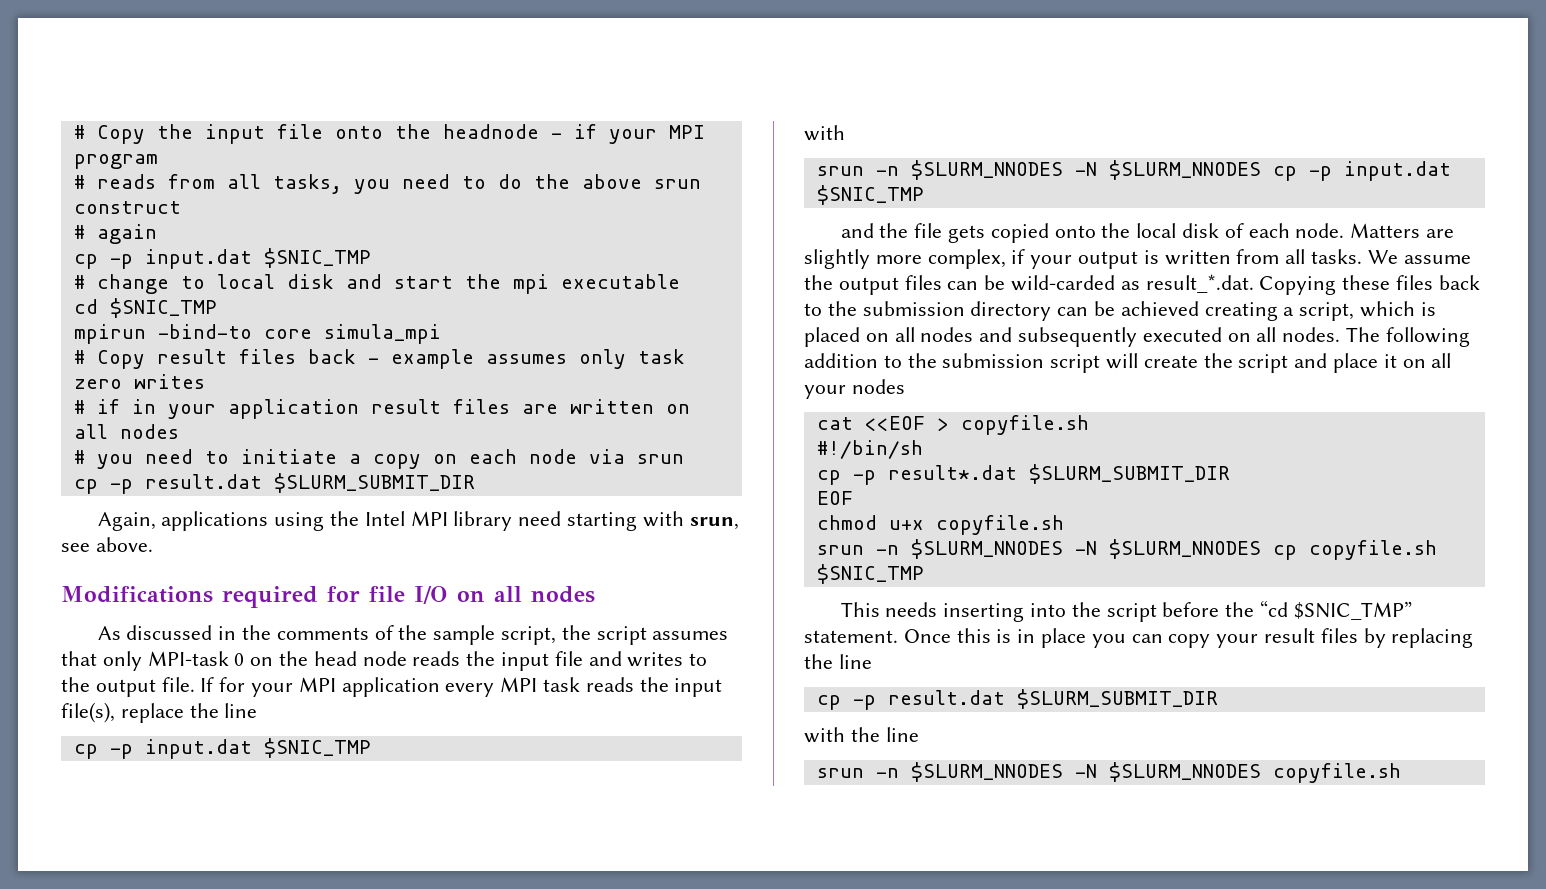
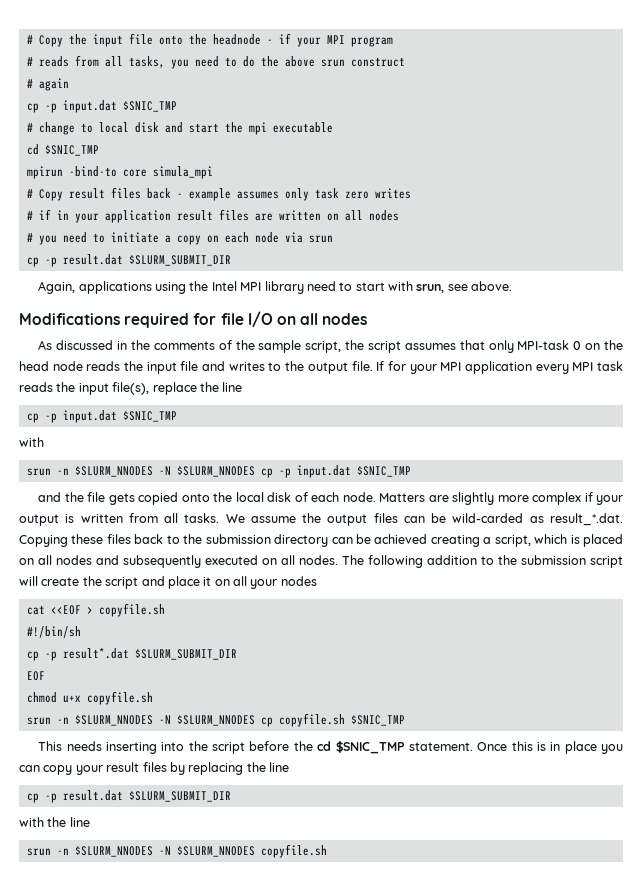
- Again, applications using the Intel MPI library need starting with srun, see above.
+ Again, applications using the Intel MPI library need to start with srun, see above.
- Matters are slightly more complex, if your output is written from all tasks.
+ Matters are slightly more complex if your output is written from all tasks.
- This needs inserting into the script before the “cd $SNIC_TMP” statement.
+ This needs inserting into the script before the cd $SNIC_TMP statement.

